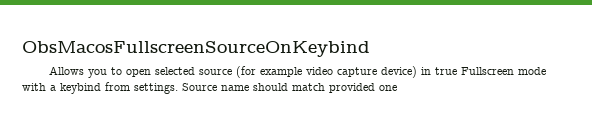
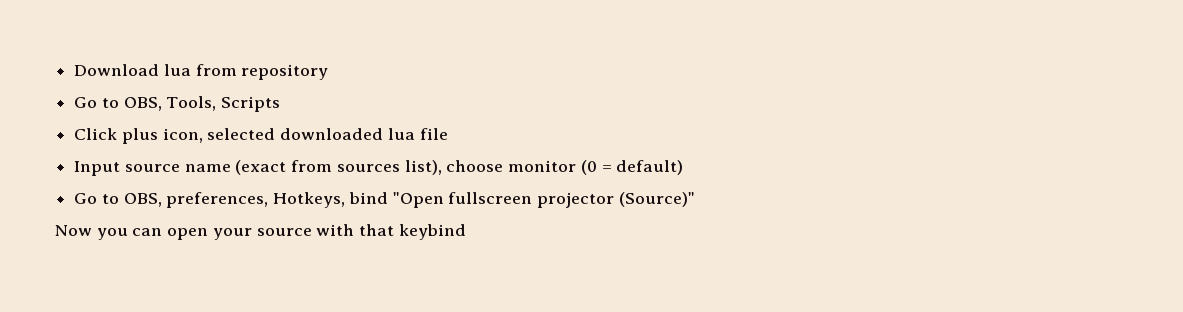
- ObsMacosFullscreenSourceOnKeybind
- Allows you to open selected source (for example video capture device) in true Fullscreen mode with a keybind from settings. Source name should match provided one
+ Download lua from repository
+ Go to OBS, Tools, Scripts
+ Click plus icon, selected downloaded lua file
+ Input source name (exact from sources list), choose monitor (0 = default)
+ Go to OBS, preferences, Hotkeys, bind "Open fullscreen projector (Source)"
+ Now you can open your source with that keybind

